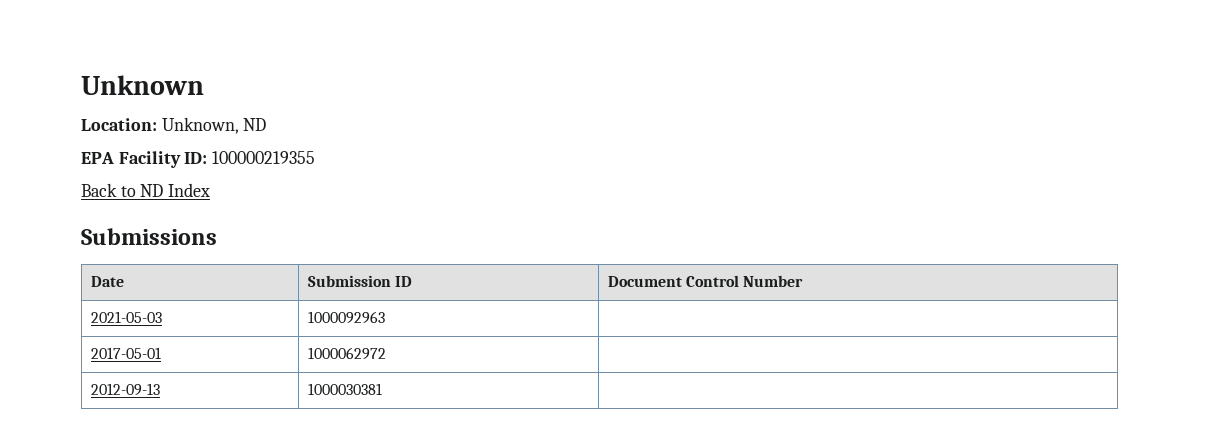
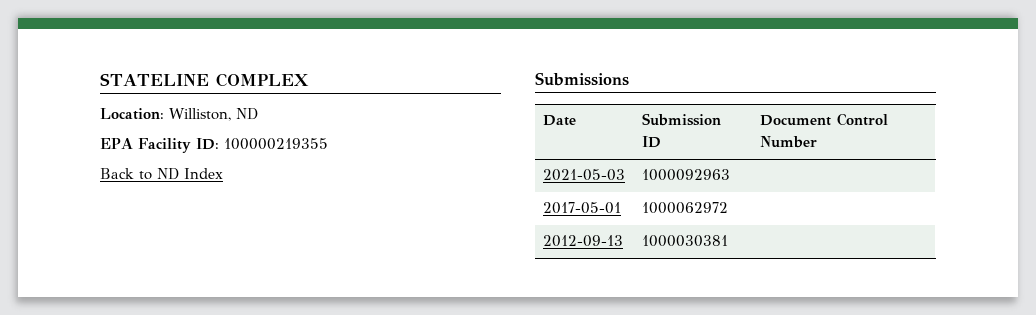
- Unknown
+ STATELINE COMPLEX
- Location: Unknown, ND
+ Location: Williston, ND

